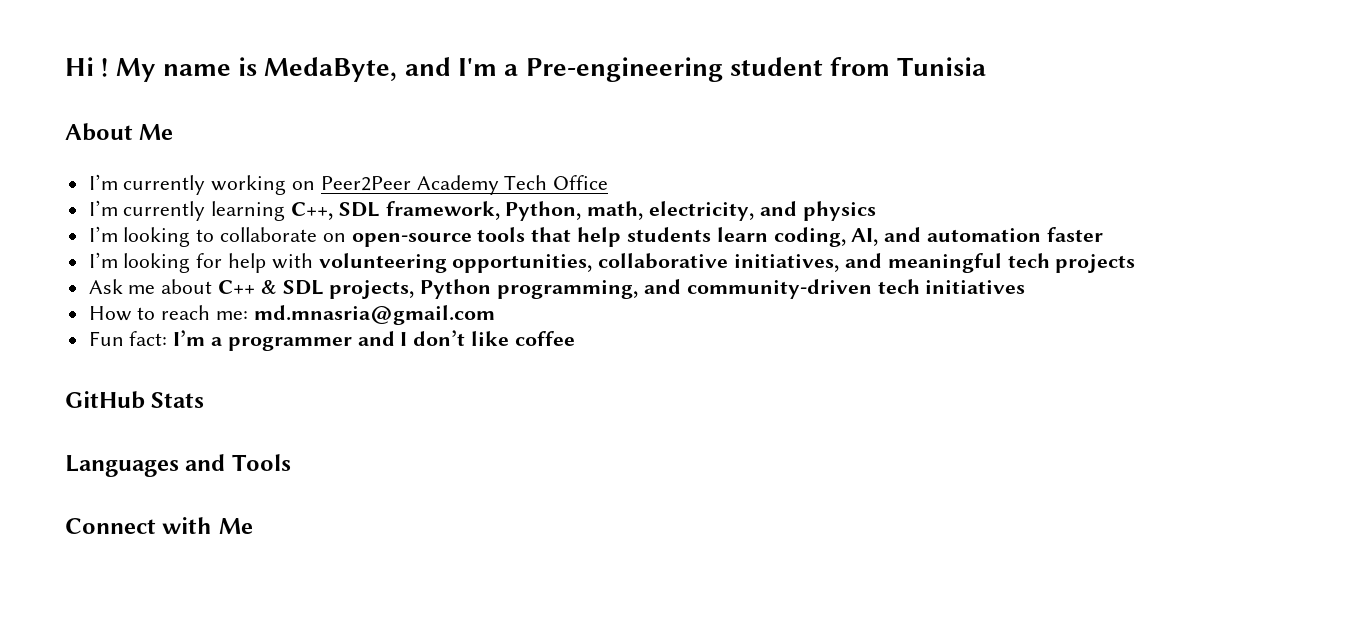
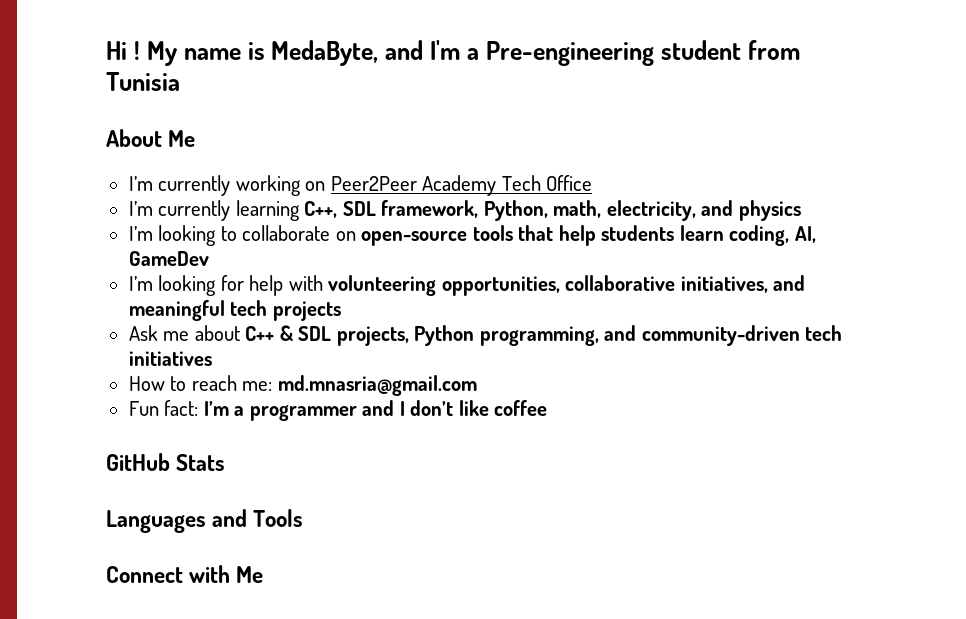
- I’m looking to collaborate on open-source tools that help students learn coding, AI, and automation faster
+ I’m looking to collaborate on open-source tools that help students learn coding, AI, GameDev

